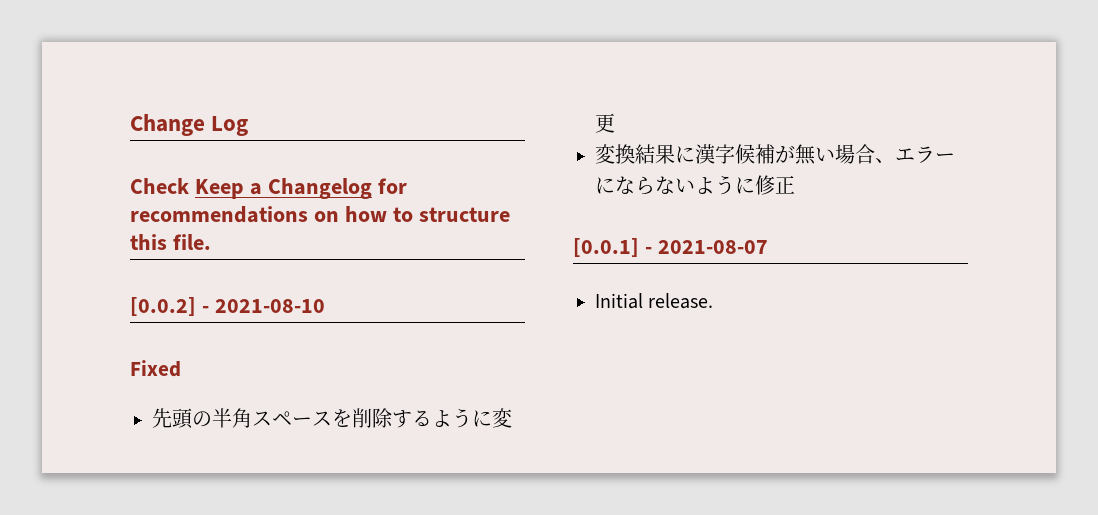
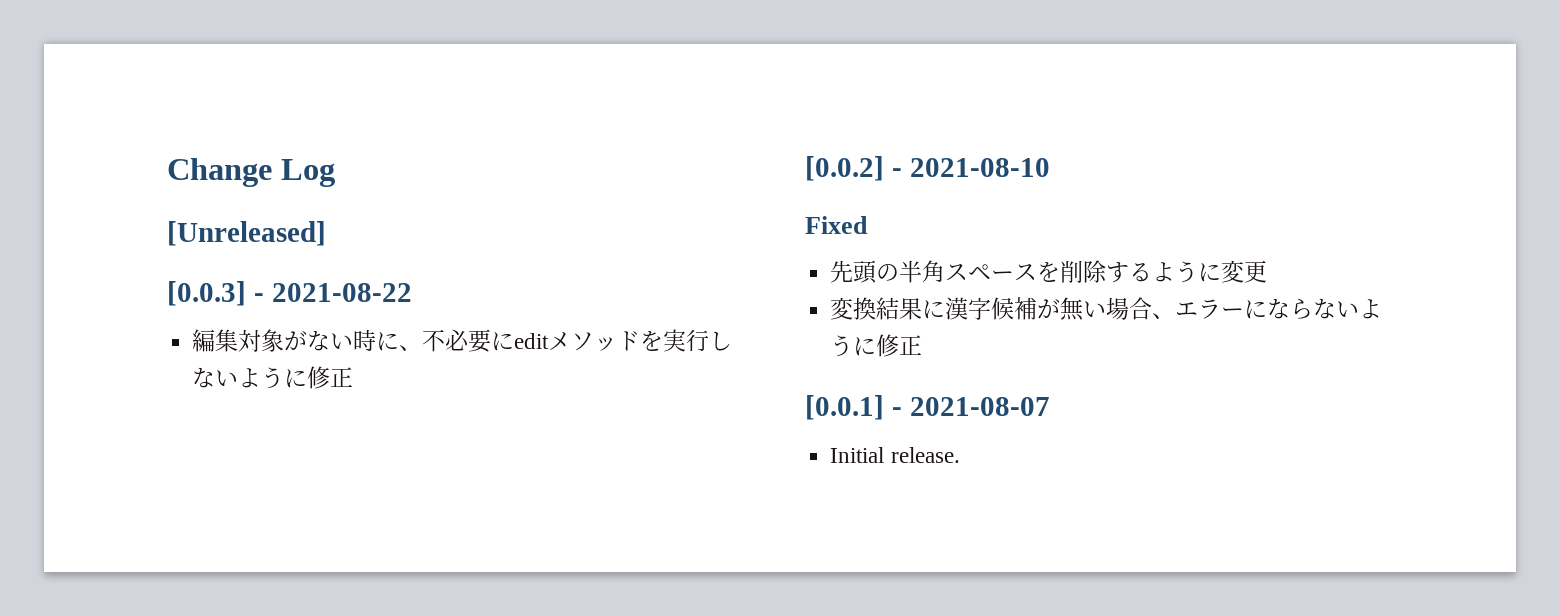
- Check Keep a Changelog for recommendations on how to structure this file.
+ [Unreleased]
+ [0.0.3] - 2021-08-22
+ 編集対象がない時に、不必要にeditメソッドを実行しないように修正

